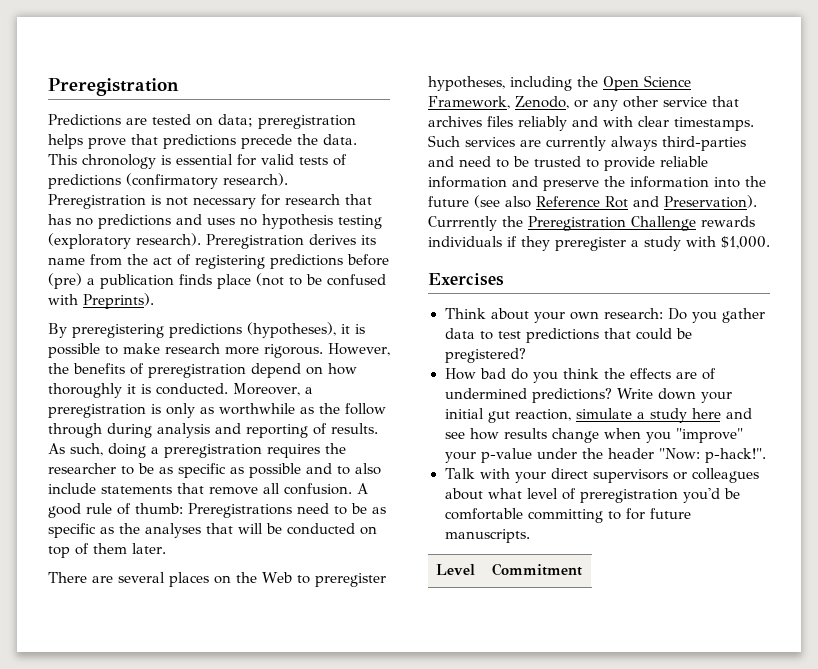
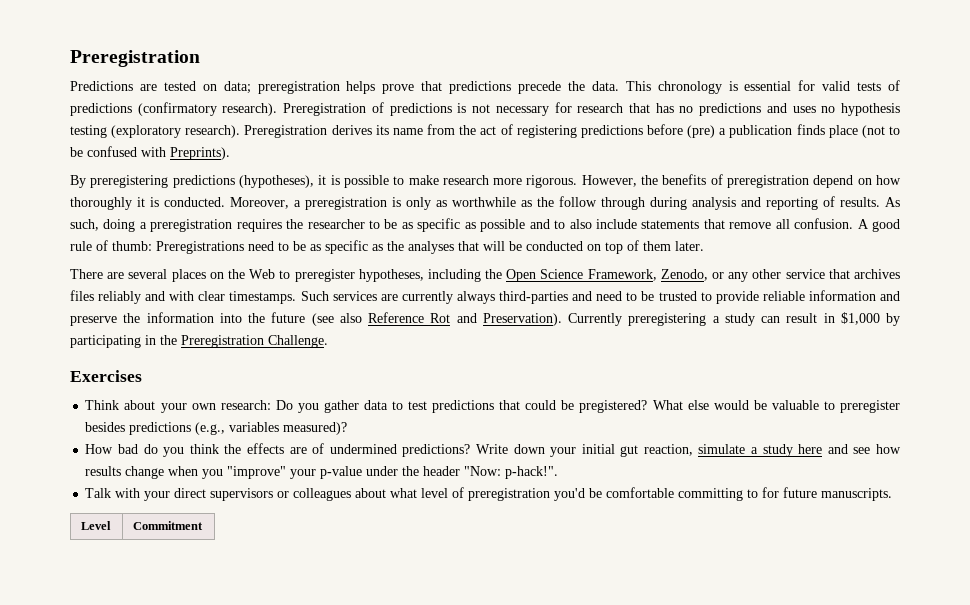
- Preregistration is not necessary for research that has no predictions and uses no hypothesis testing (exploratory research).
+ Preregistration of predictions is not necessary for research that has no predictions and uses no hypothesis testing (exploratory research).
- Currrently the Preregistration Challenge rewards individuals if they preregister a study with $1,000.
+ Currently preregistering a study can result in $1,000 by participating in the Preregistration Challenge.
+ What else would be valuable to preregister besides predictions (e.g., variables measured)?

